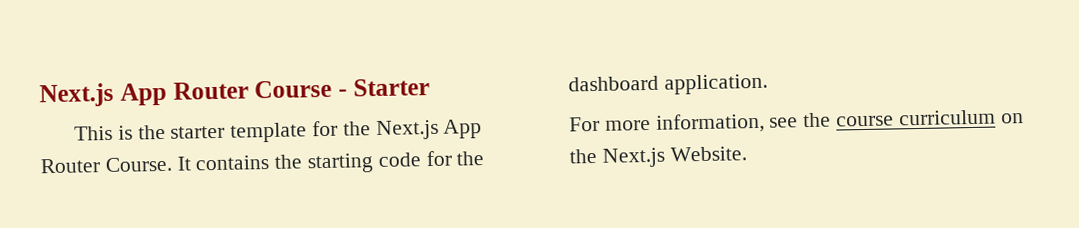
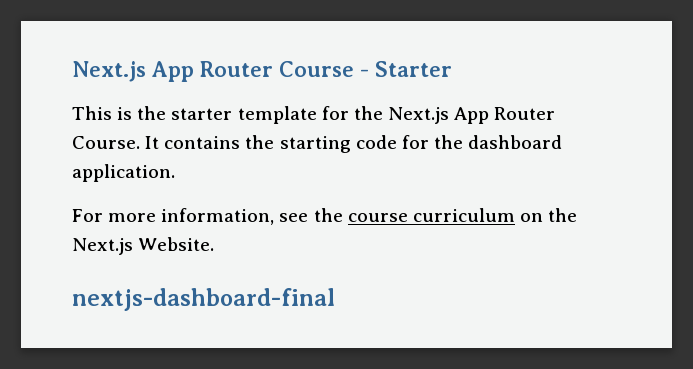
+ nextjs-dashboard-final

